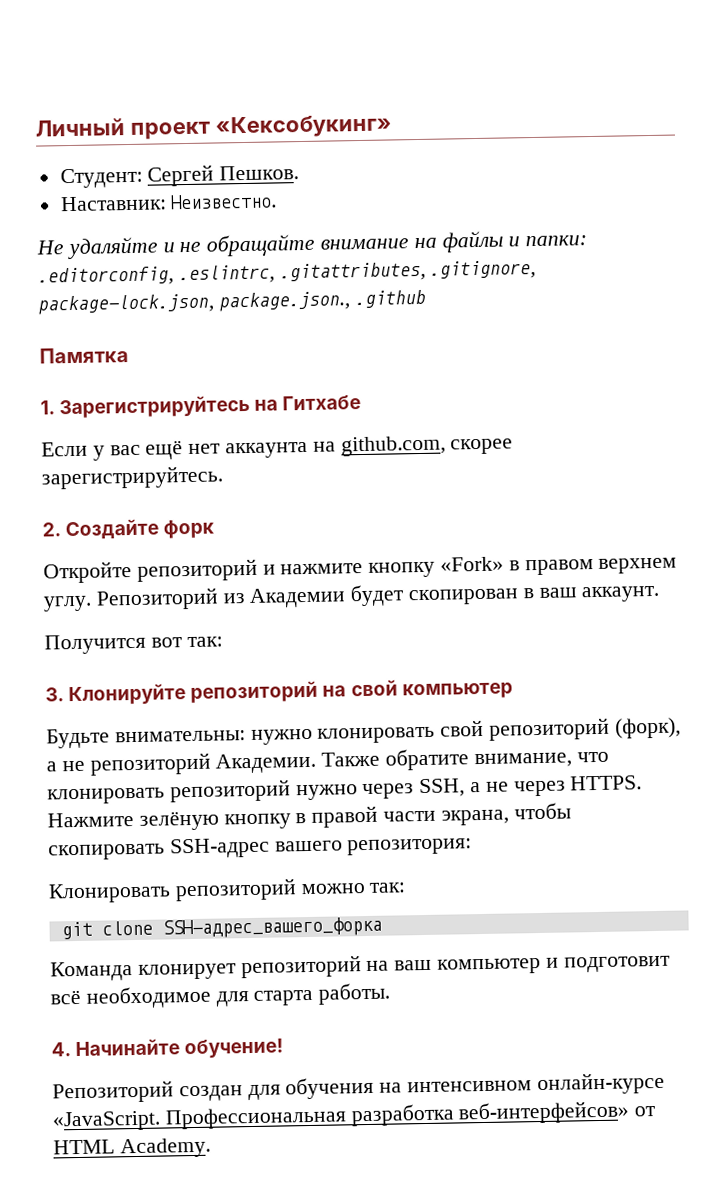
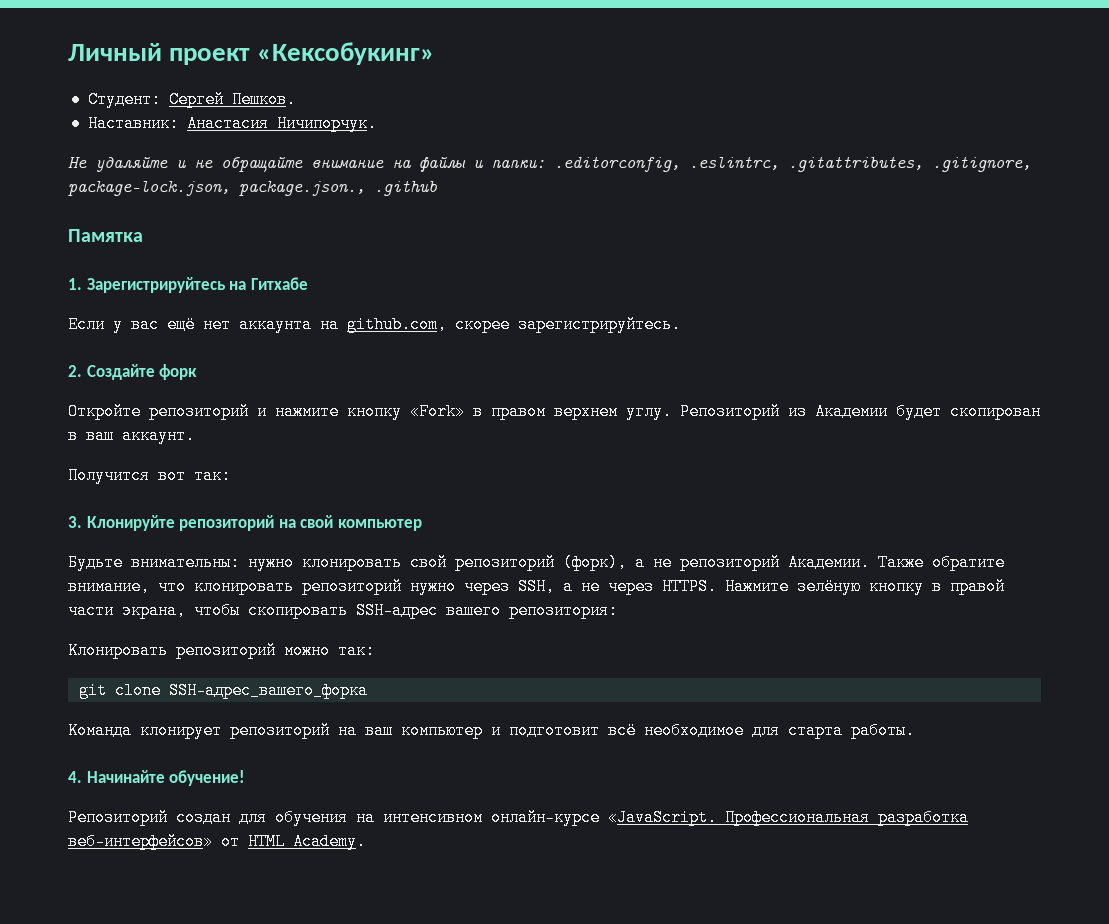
- Наставник: Неизвестно.
+ Наставник: Анастасия Ничипорчук.

